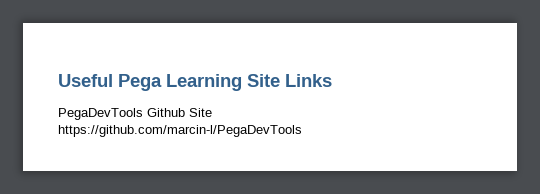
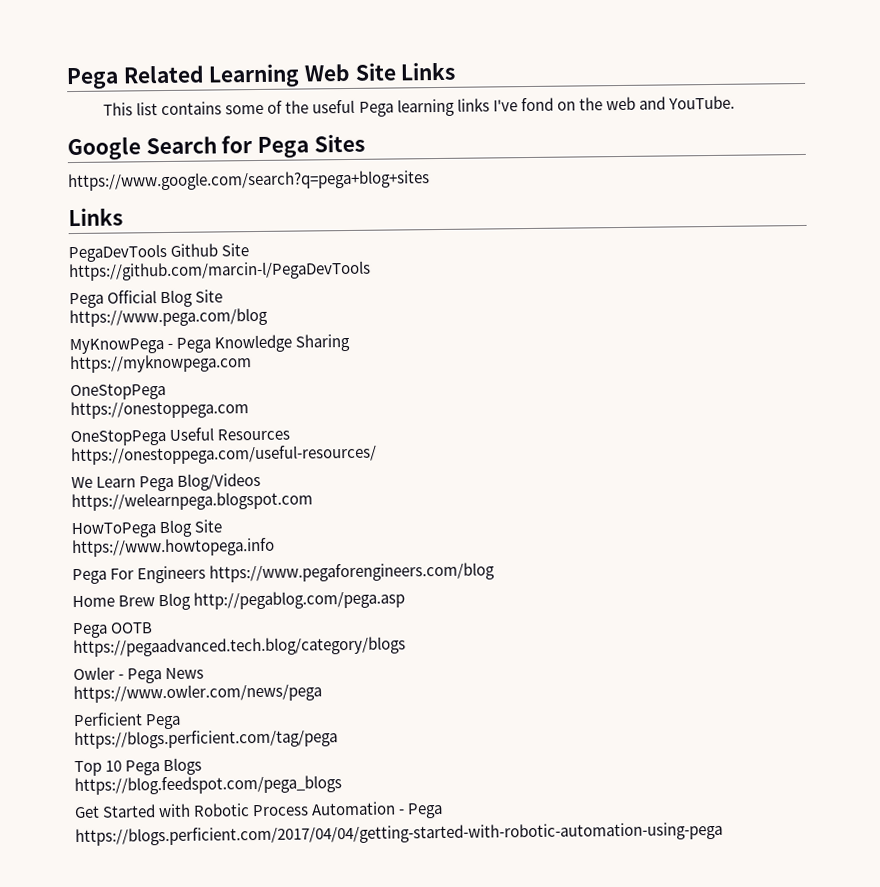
- Useful Pega Learning Site Links
+ Pega Related Learning Web Site Links
+ This list contains some of the useful Pega learning links I've fond on the web and YouTube.
+ Google Search for Pega Sites
+ https://www.google.com/search?q=pega+blog+sites
+ Links
  PegaDevTools Github Site
  https://github.com/marcin-l/PegaDevTools
+ Pega Official Blog Site
+ https://www.pega.com/blog
+ MyKnowPega - Pega Knowledge Sharing
+ https://myknowpega.com
+ OneStopPega
+ https://onestoppega.com
+ OneStopPega Useful Resources
+ https://onestoppega.com/useful-resources/
+ We Learn Pega Blog/Videos
+ https://welearnpega.blogspot.com
+ HowToPega Blog Site
+ https://www.howtopega.info
+ Pega For Engineers https://www.pegaforengineers.com/blog
+ Home Brew Blog http://pegablog.com/pega.asp
+ Pega OOTB
+ https://pegaadvanced.tech.blog/category/blogs
+ Owler - Pega News
+ https://www.owler.com/news/pega
+ Perficient Pega
+ https://blogs.perficient.com/tag/pega
+ Top 10 Pega Blogs
+ https://blog.feedspot.com/pega_blogs
+ Get Started with Robotic Process Automation - Pega
+ https://blogs.perficient.com/2017/04/04/getting-started-with-robotic-automation-using-pega

